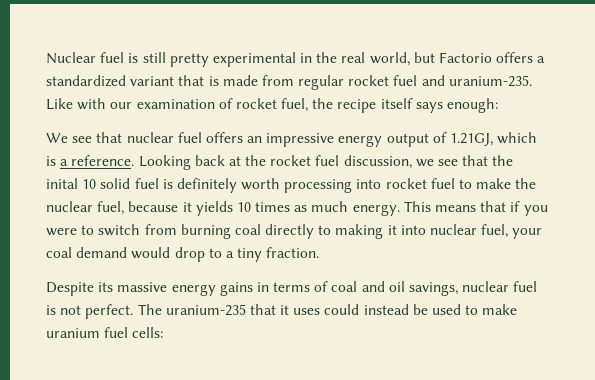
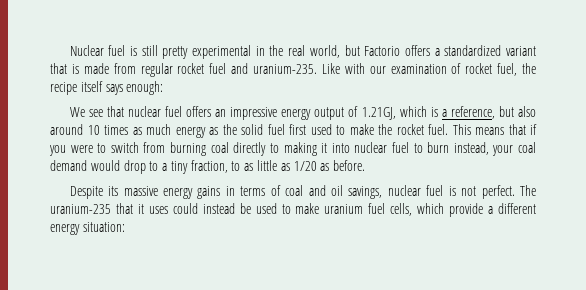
- We see that nuclear fuel offers an impressive energy output of 1.21GJ, which is a reference. Looking back at the rocket fuel discussion, we see that the inital 10 solid fuel is definitely worth processing into rocket fuel to make the nuclear fuel, because it yields 10 times as much energy.
+ We see that nuclear fuel offers an impressive energy output of 1.21GJ, which is a reference, but also around 10 times as much energy as the solid fuel first used to make the rocket fuel.
- This means that if you were to switch from burning coal directly to making it into nuclear fuel, your coal demand would drop to a tiny fraction.
+ This means that if you were to switch from burning coal directly to making it into nuclear fuel to burn instead, your coal demand would drop to a tiny fraction, to as little as 1/20 as before.
- The uranium-235 that it uses could instead be used to make uranium fuel cells:
+ The uranium-235 that it uses could instead be used to make uranium fuel cells, which provide a different energy situation:

